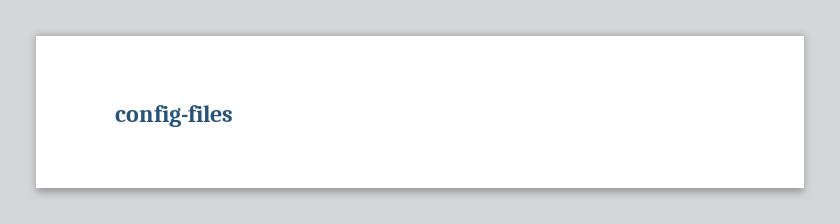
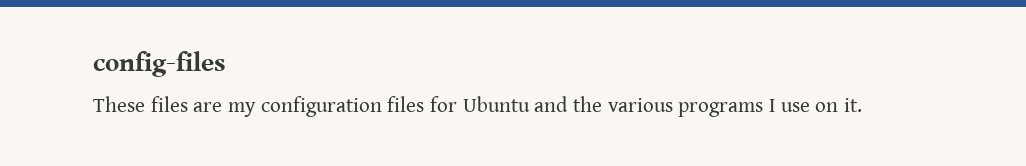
+ These files are my configuration files for Ubuntu and the various programs I use on it.

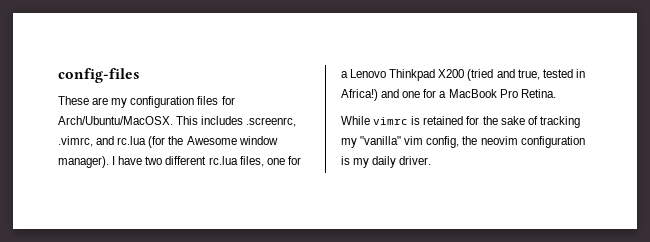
- These files are my configuration files for Ubuntu and the various programs I use on it.
+ These are my configuration files for Arch/Ubuntu/MacOSX. This includes .screenrc, .vimrc, and rc.lua (for the Awesome window manager). I have two different rc.lua files, one for a Lenovo Thinkpad X200 (tried and true, tested in Africa!) and one for a MacBook Pro Retina.
+ While vimrc is retained for the sake of tracking my "vanilla" vim config, the neovim configuration is my daily driver.

